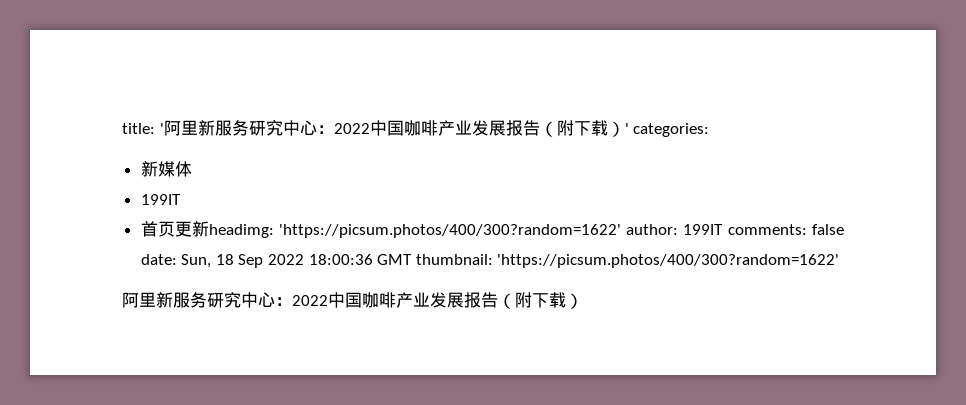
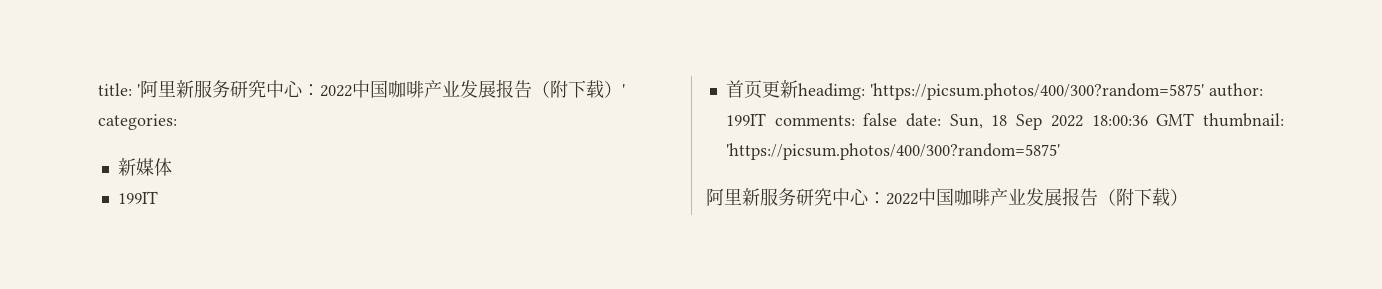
- 首页更新headimg: 'https://picsum.photos/400/300?random=1622' author: 199IT comments: false date: Sun, 18 Sep 2022 18:00:36 GMT thumbnail: 'https://picsum.photos/400/300?random=1622'
+ 首页更新headimg: 'https://picsum.photos/400/300?random=5875' author: 199IT comments: false date: Sun, 18 Sep 2022 18:00:36 GMT thumbnail: 'https://picsum.photos/400/300?random=5875'

